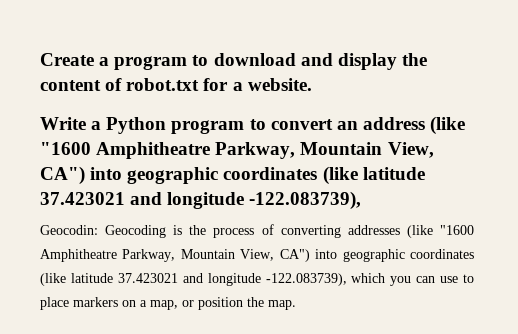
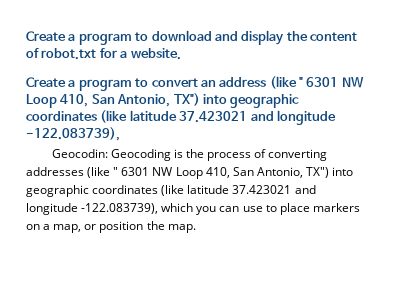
- Write a Python program to convert an address (like "1600 Amphitheatre Parkway, Mountain View, CA") into geographic coordinates (like latitude 37.423021 and longitude -122.083739),
+ Create a program to convert an address (like " 6301 NW Loop 410, San Antonio, TX") into geographic coordinates (like latitude 37.423021 and longitude -122.083739),
- Geocodin: Geocoding is the process of converting addresses (like "1600 Amphitheatre Parkway, Mountain View, CA") into geographic coordinates (like latitude 37.423021 and longitude -122.083739), which you can use to place markers on a map, or position the map.
+ Geocodin: Geocoding is the process of converting addresses (like " 6301 NW Loop 410, San Antonio, TX") into geographic coordinates (like latitude 37.423021 and longitude -122.083739), which you can use to place markers on a map, or position the map.

